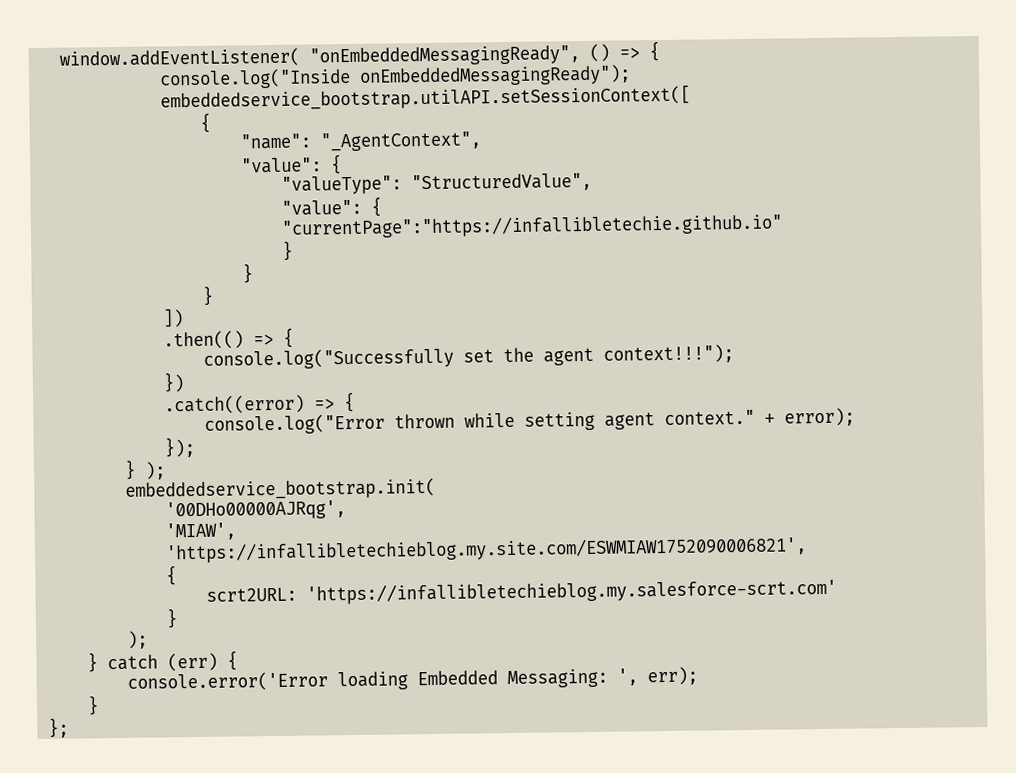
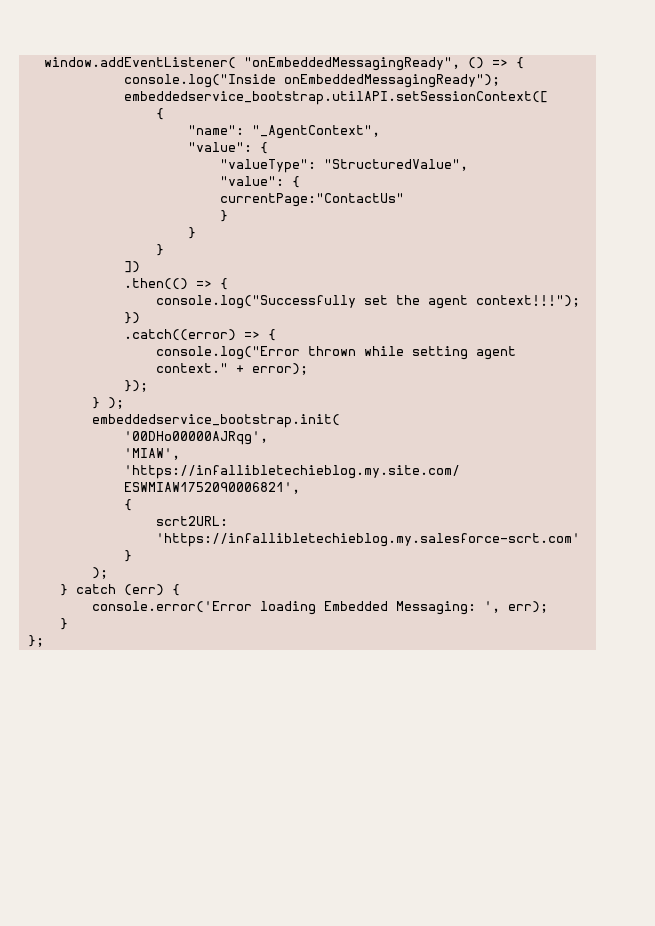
- "currentPage":"https://infallibletechie.github.io"
+ currentPage:"ContactUs"

